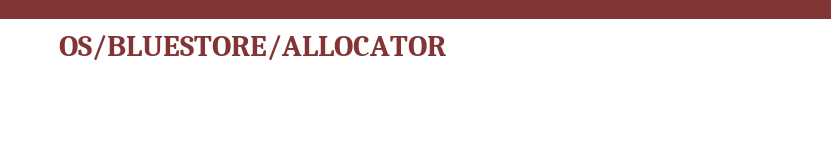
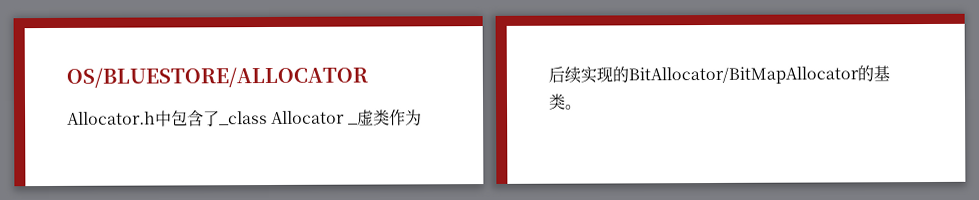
+ Allocator.h中包含了_class Allocator _虚类作为后续实现的BitAllocator/BitMapAllocator的基类。

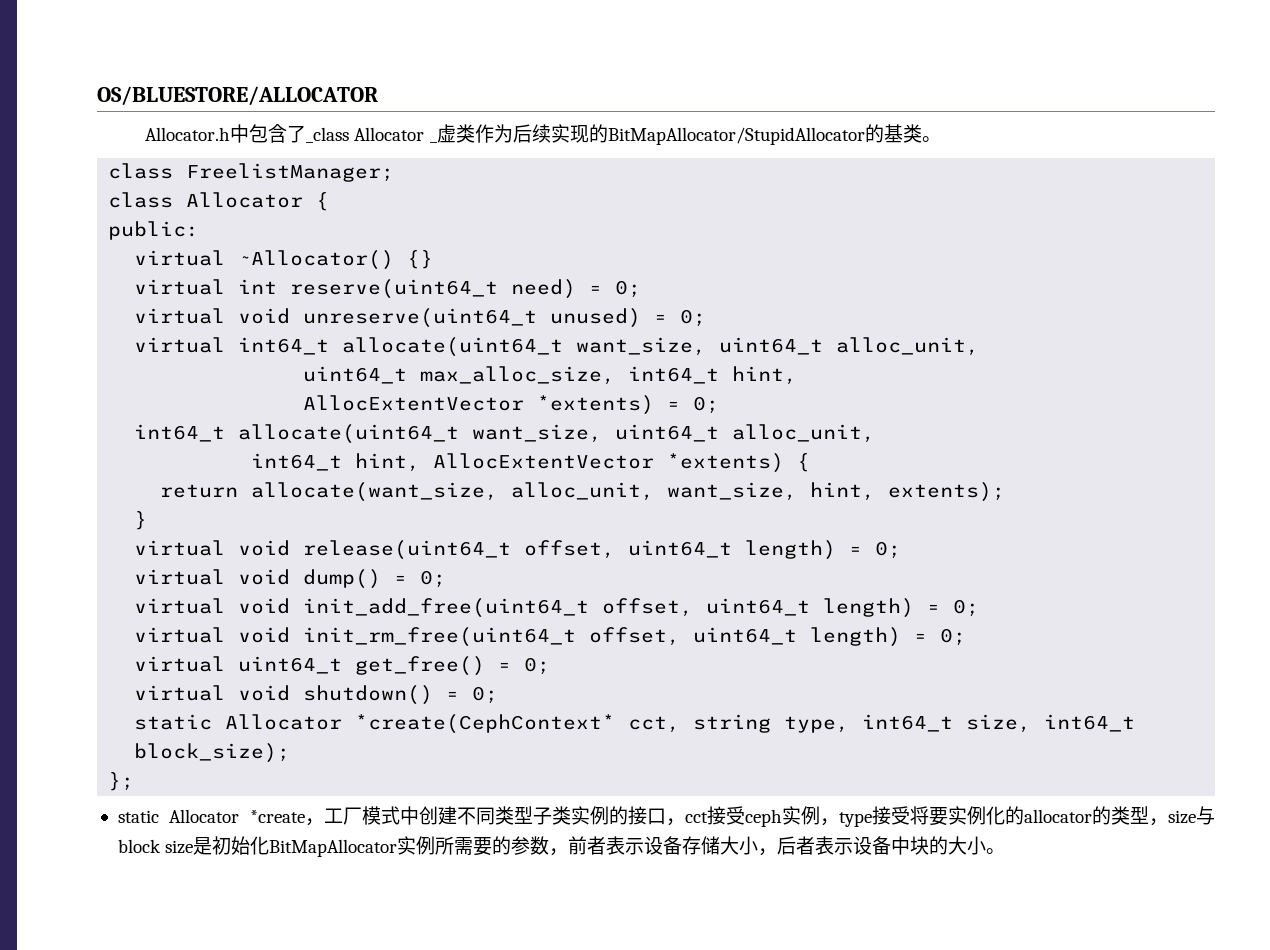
- Allocator.h中包含了_class Allocator _虚类作为后续实现的BitAllocator/BitMapAllocator的基类。
+ Allocator.h中包含了_class Allocator _虚类作为后续实现的BitMapAllocator/StupidAllocator的基类。
+ class FreelistManager;
+ class Allocator {
+ public:
+ virtual ~Allocator() {}
+ virtual int reserve(uint64_t need) = 0;
+ virtual void unreserve(uint64_t unused) = 0;
+ virtual int64_t allocate(uint64_t want_size, uint64_t alloc_unit,
+ uint64_t max_alloc_size, int64_t hint,
+ AllocExtentVector *extents) = 0;
+ int64_t allocate(uint64_t want_size, uint64_t alloc_unit,
+ int64_t hint, AllocExtentVector *extents) {
+ return allocate(want_size, alloc_unit, want_size, hint, extents);
+ }
+ virtual void release(uint64_t offset, uint64_t length) = 0;
+ virtual void dump() = 0;
+ virtual void init_add_free(uint64_t offset, uint64_t length) = 0;
+ virtual void init_rm_free(uint64_t offset, uint64_t length) = 0;
+ virtual uint64_t get_free() = 0;
+ virtual void shutdown() = 0;
+ static Allocator *create(CephContext* cct, string type, int64_t size, int64_t block_size);
+ };
+ static Allocator *create，工厂模式中创建不同类型子类实例的接口，cct接受ceph实例，type接受将要实例化的allocator的类型，size与block size是初始化BitMapAllocator实例所需要的参数，前者表示设备存储大小，后者表示设备中块的大小。

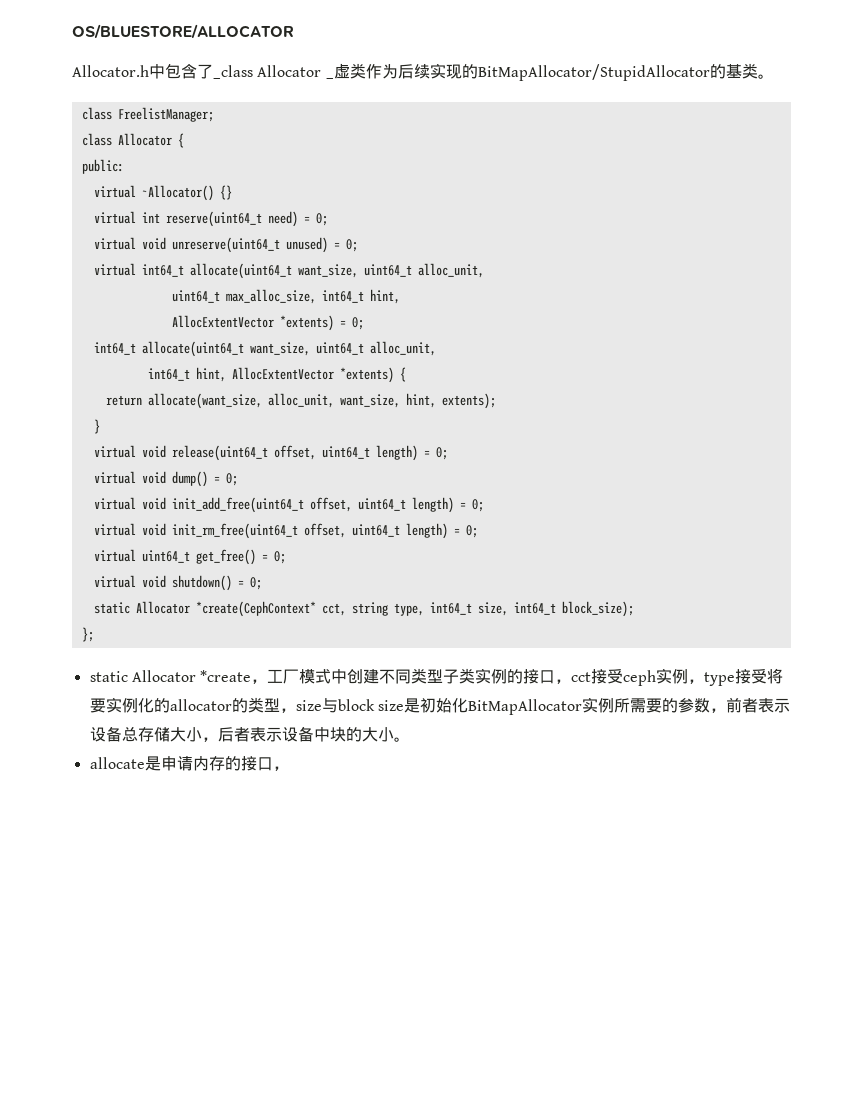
- static Allocator *create，工厂模式中创建不同类型子类实例的接口，cct接受ceph实例，type接受将要实例化的allocator的类型，size与block size是初始化BitMapAllocator实例所需要的参数，前者表示设备存储大小，后者表示设备中块的大小。
+ static Allocator *create，工厂模式中创建不同类型子类实例的接口，cct接受ceph实例，type接受将要实例化的allocator的类型，size与block size是初始化BitMapAllocator实例所需要的参数，前者表示设备总存储大小，后者表示设备中块的大小。
+ allocate是申请内存的接口，

